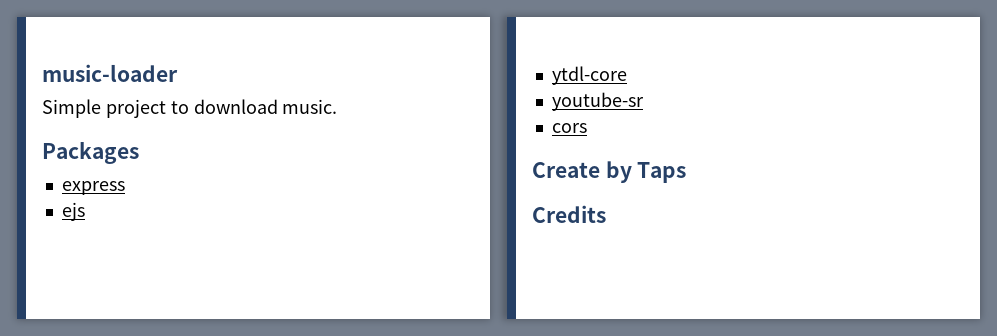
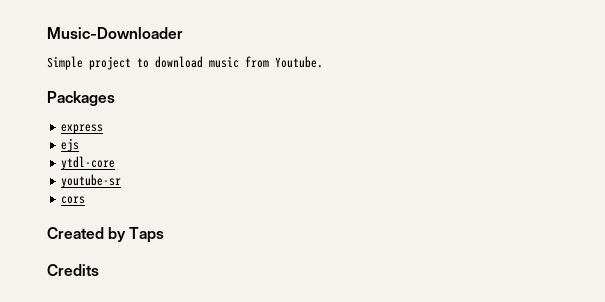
- music-loader
+ Music-Downloader
- Simple project to download music.
+ Simple project to download music from Youtube.
- Create by Taps
+ Created by Taps

